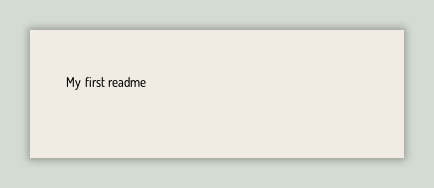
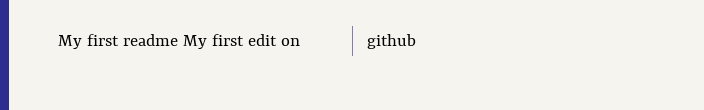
- My first readme
+ My first readme My first edit on github

